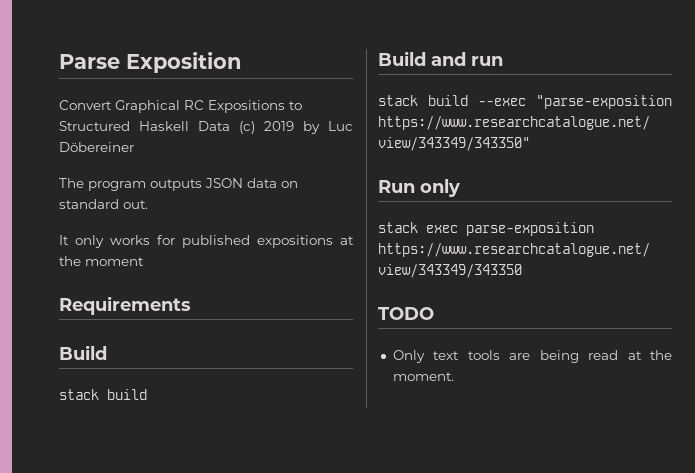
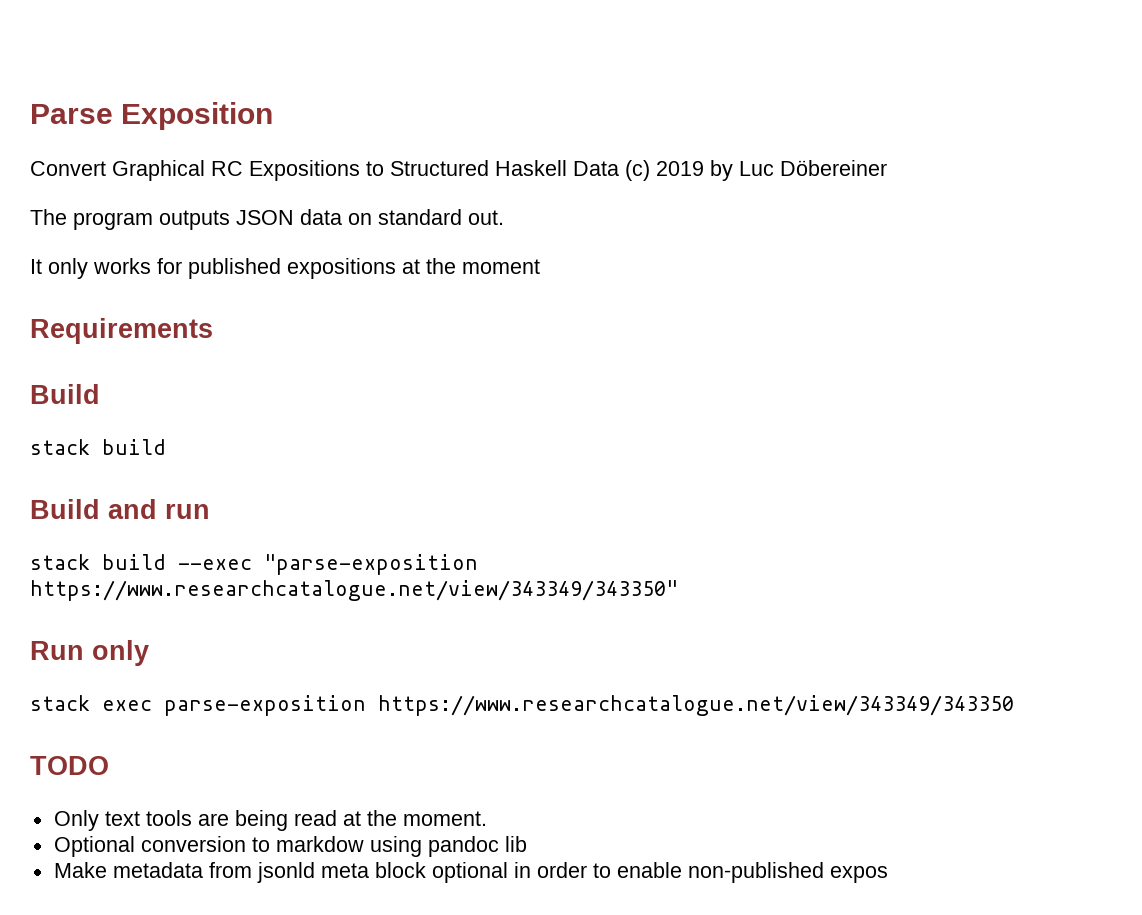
+ Optional conversion to markdow using pandoc lib
+ Make metadata from jsonld meta block optional in order to enable non-published expos

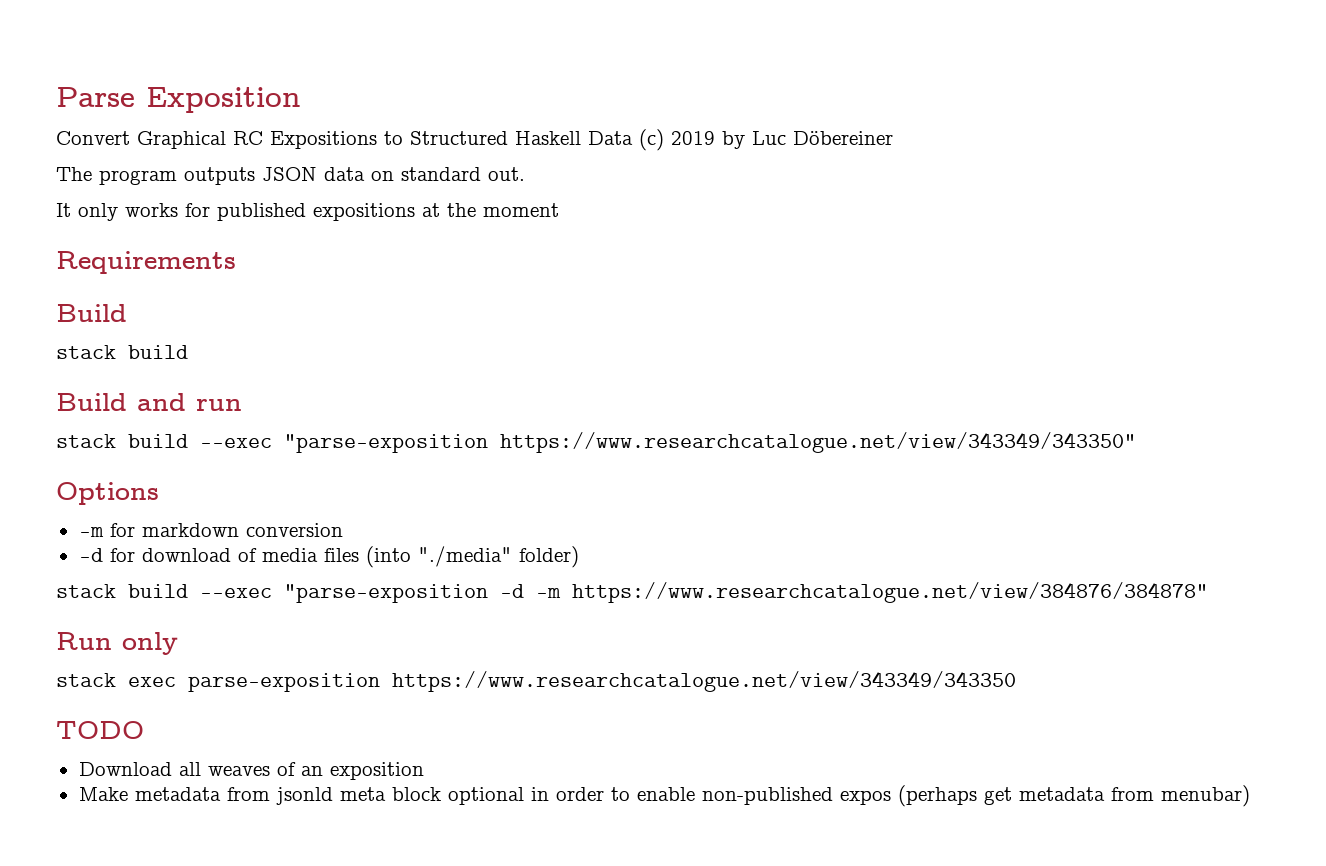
+ Options
+ -m for markdown conversion
+ -d for download of media files (into "./media" folder)
+ stack build --exec "parse-exposition -d -m https://www.researchcatalogue.net/view/384876/384878"
- Only text tools are being read at the moment.
- Optional conversion to markdow using pandoc lib
+ Download all weaves of an exposition
- Make metadata from jsonld meta block optional in order to enable non-published expos
+ Make metadata from jsonld meta block optional in order to enable non-published expos (perhaps get metadata from menubar)

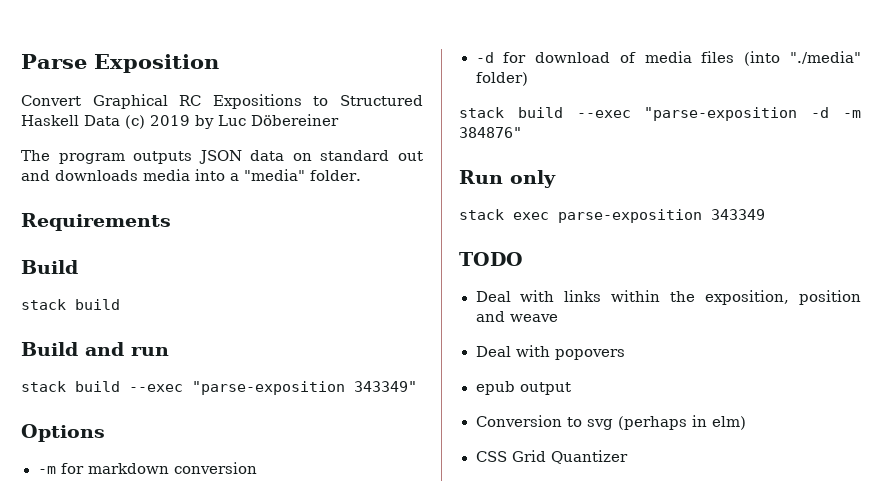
- The program outputs JSON data on standard out.
- It only works for published expositions at the moment
+ The program outputs JSON data on standard out and downloads media into a "media" folder.
- stack build --exec "parse-exposition https://www.researchcatalogue.net/view/343349/343350"
+ stack build --exec "parse-exposition 343349"
- stack build --exec "parse-exposition -d -m https://www.researchcatalogue.net/view/384876/384878"
+ stack build --exec "parse-exposition -d -m 384876"
- stack exec parse-exposition https://www.researchcatalogue.net/view/343349/343350
+ stack exec parse-exposition 343349
- Download all weaves of an exposition
- Make metadata from jsonld meta block optional in order to enable non-published expos (perhaps get metadata from menubar)
+ Deal with links within the exposition, position and weave
+ Deal with popovers
+ epub output
+ Conversion to svg (perhaps in elm)
+ CSS Grid Quantizer

